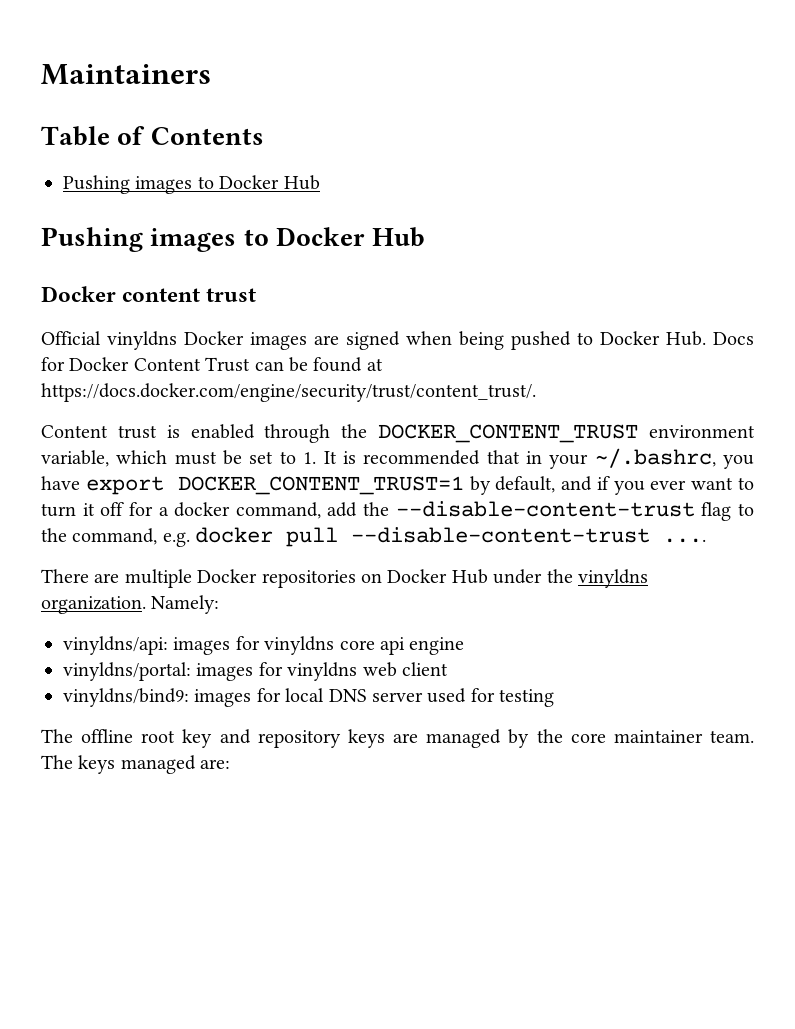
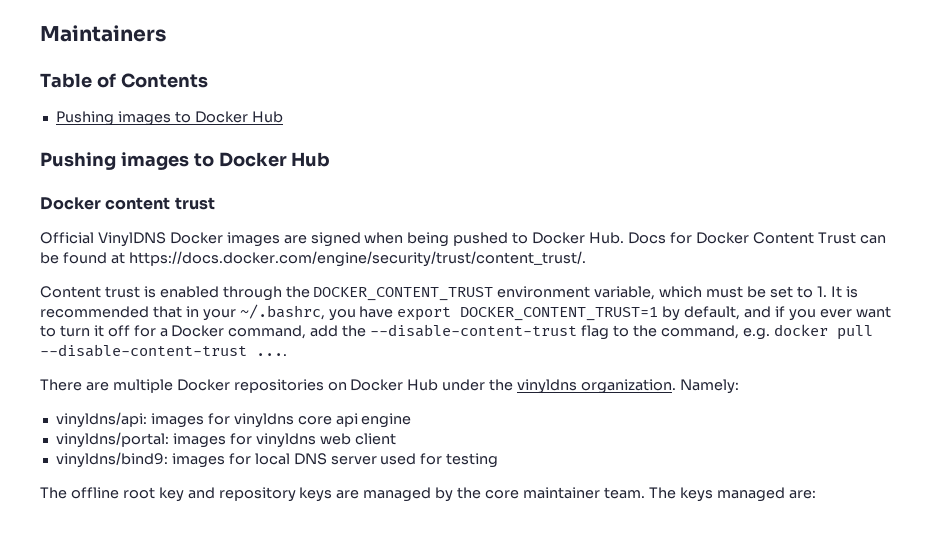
- Official vinyldns Docker images are signed when being pushed to Docker Hub. Docs for Docker Content Trust can be found at https://docs.docker.com/engine/security/trust/content_trust/.
+ Official VinylDNS Docker images are signed when being pushed to Docker Hub. Docs for Docker Content Trust can be found at https://docs.docker.com/engine/security/trust/content_trust/.
- Content trust is enabled through the DOCKER_CONTENT_TRUST environment variable, which must be set to 1. It is recommended that in your ~/.bashrc, you have export DOCKER_CONTENT_TRUST=1 by default, and if you ever want to turn it off for a docker command, add the --disable-content-trust flag to the command, e.g. docker pull --disable-content-trust ....
+ Content trust is enabled through the DOCKER_CONTENT_TRUST environment variable, which must be set to 1. It is recommended that in your ~/.bashrc, you have export DOCKER_CONTENT_TRUST=1 by default, and if you ever want to turn it off for a Docker command, add the --disable-content-trust flag to the command, e.g. docker pull --disable-content-trust ....

